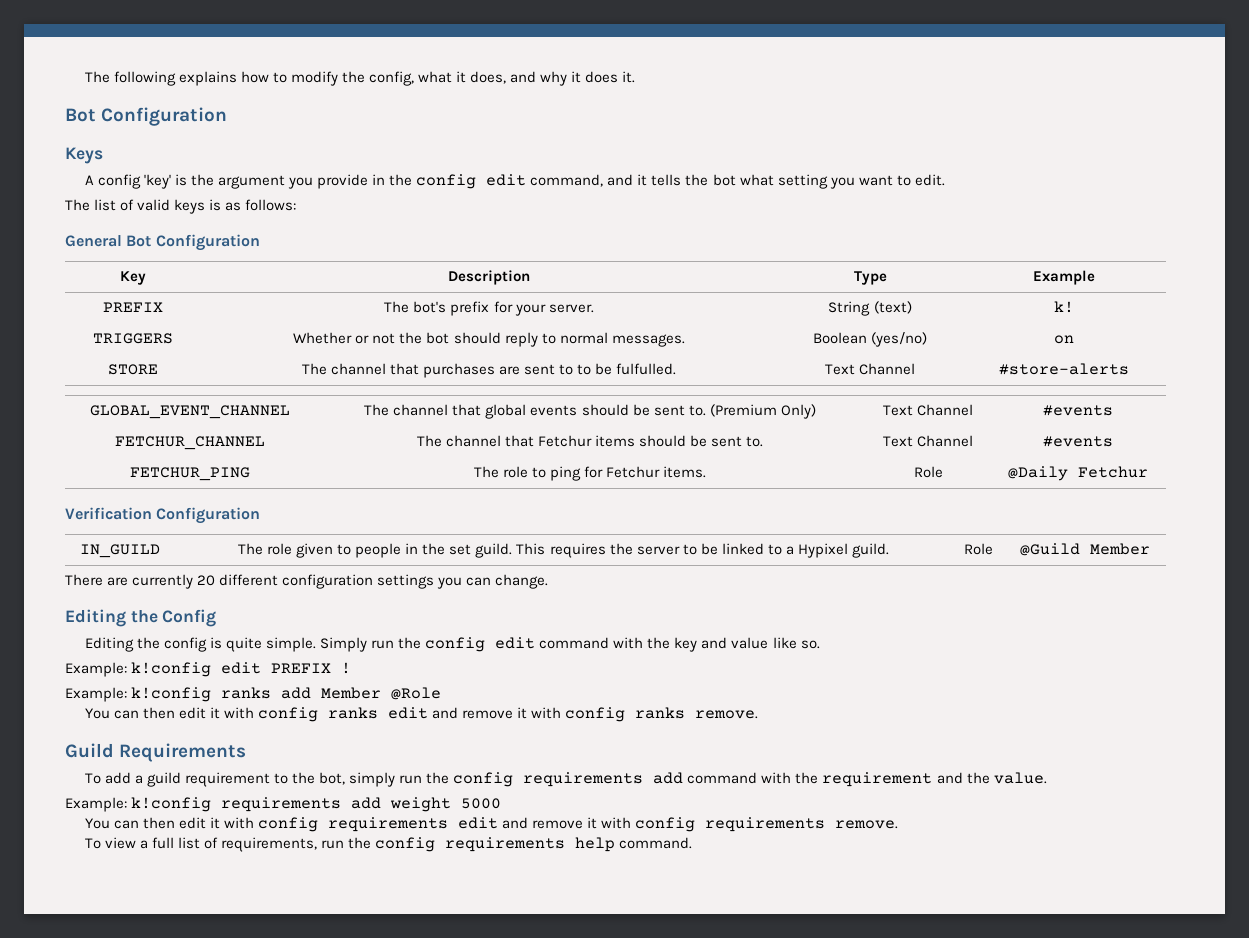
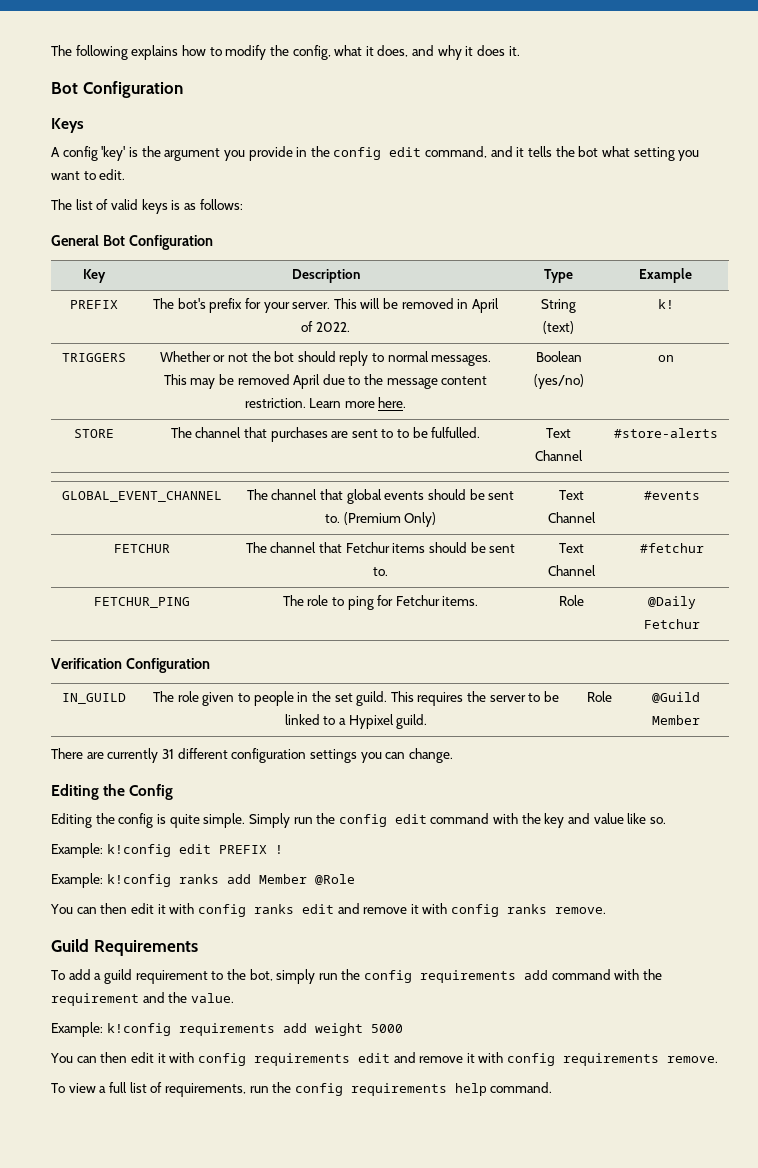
- PREFIX | The bot's prefix for your server. | String (text) | k!
+ PREFIX | The bot's prefix for your server. This will be removed in April of 2022. | String (text) | k!
- TRIGGERS | Whether or not the bot should reply to normal messages. | Boolean (yes/no) | on
+ TRIGGERS | Whether or not the bot should reply to normal messages. This may be removed April due to the message content restriction. Learn more here. | Boolean (yes/no) | on
- FETCHUR_CHANNEL | The channel that Fetchur items should be sent to. | Text Channel | #events
+ FETCHUR | The channel that Fetchur items should be sent to. | Text Channel | #fetchur
- There are currently 20 different configuration settings you can change.
+ There are currently 31 different configuration settings you can change.

